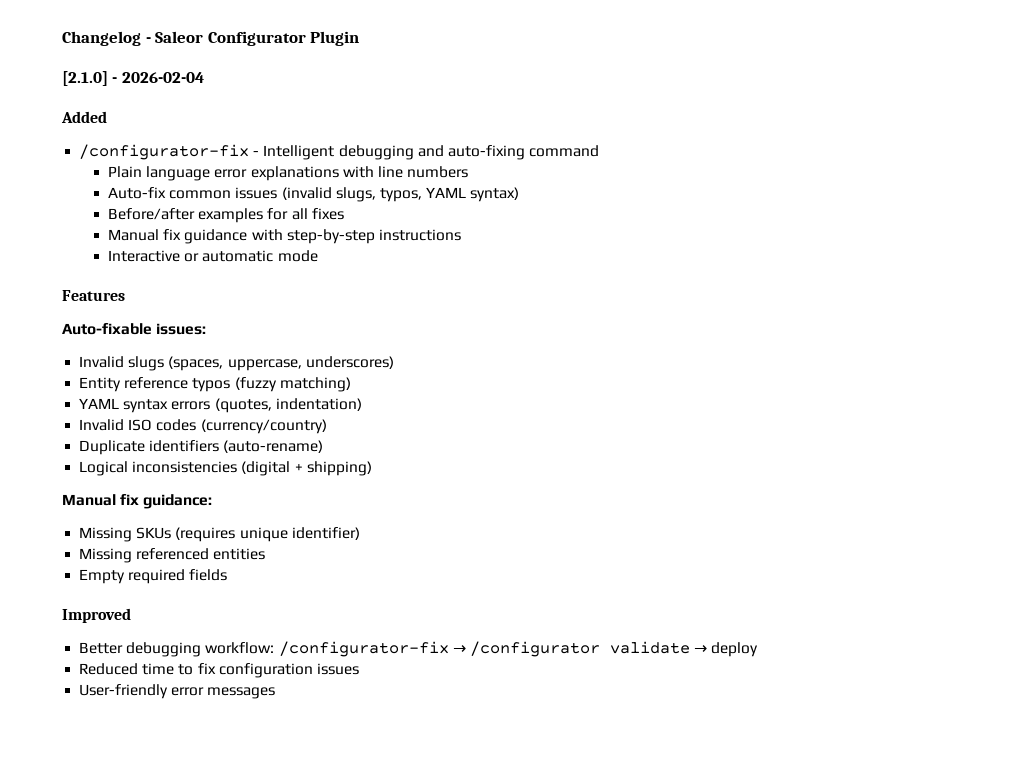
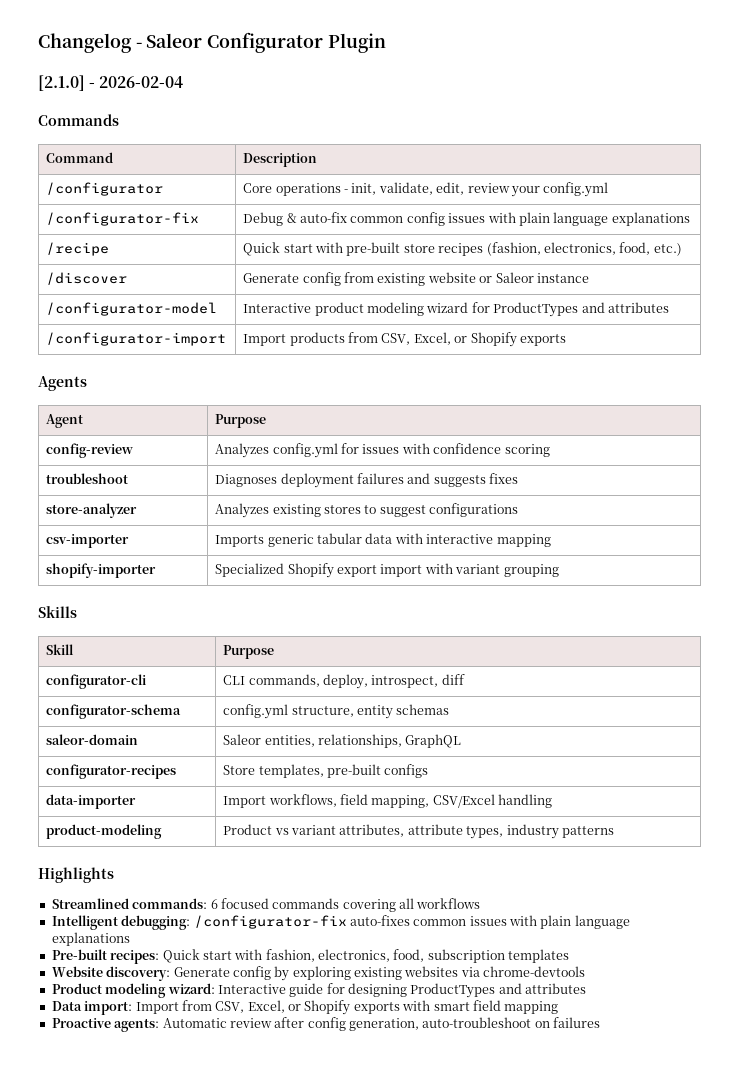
- Added
- /configurator-fix - Intelligent debugging and auto-fixing command
- Plain language error explanations with line numbers
- Auto-fix common issues (invalid slugs, typos, YAML syntax)
- Before/after examples for all fixes
- Manual fix guidance with step-by-step instructions
- Interactive or automatic mode
- Features
- Auto-fixable issues:
- Invalid slugs (spaces, uppercase, underscores)
- Entity reference typos (fuzzy matching)
- YAML syntax errors (quotes, indentation)
- Invalid ISO codes (currency/country)
- Duplicate identifiers (auto-rename)
- Logical inconsistencies (digital + shipping)
- Manual fix guidance:
- Missing SKUs (requires unique identifier)
- Missing referenced entities
- Empty required fields
- Improved
- Better debugging workflow: /configurator-fix → /configurator validate → deploy
- Reduced time to fix configuration issues
- User-friendly error messages
+ Commands
+ Command | Description
+ /configurator | Core operations - init, validate, edit, review your config.yml
+ /configurator-fix | Debug & auto-fix common config issues with plain language explanations
+ /recipe | Quick start with pre-built store recipes (fashion, electronics, food, etc.)
+ /discover | Generate config from existing website or Saleor instance
+ /configurator-model | Interactive product modeling wizard for ProductTypes and attributes
+ /configurator-import | Import products from CSV, Excel, or Shopify exports
+ Agents
+ Agent | Purpose
+ config-review | Analyzes config.yml for issues with confidence scoring
+ troubleshoot | Diagnoses deployment failures and suggests fixes
+ store-analyzer | Analyzes existing stores to suggest configurations
+ csv-importer | Imports generic tabular data with interactive mapping
+ shopify-importer | Specialized Shopify export import with variant grouping
+ Skills
+ Skill | Purpose
+ configurator-cli | CLI commands, deploy, introspect, diff
+ configurator-schema | config.yml structure, entity schemas
+ saleor-domain | Saleor entities, relationships, GraphQL
+ configurator-recipes | Store templates, pre-built configs
+ data-importer | Import workflows, field mapping, CSV/Excel handling
+ product-modeling | Product vs variant attributes, attribute types, industry patterns
+ Highlights
+ Streamlined commands: 6 focused commands covering all workflows
+ Intelligent debugging: /configurator-fix auto-fixes common issues with plain language explanations
+ Pre-built recipes: Quick start with fashion, electronics, food, subscription templates
+ Website discovery: Generate config by exploring existing websites via chrome-devtools
+ Product modeling wizard: Interactive guide for designing ProductTypes and attributes
+ Data import: Import from CSV, Excel, or Shopify exports with smart field mapping
+ Proactive agents: Automatic review after config generation, auto-troubleshoot on failures

